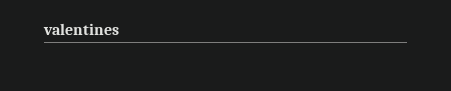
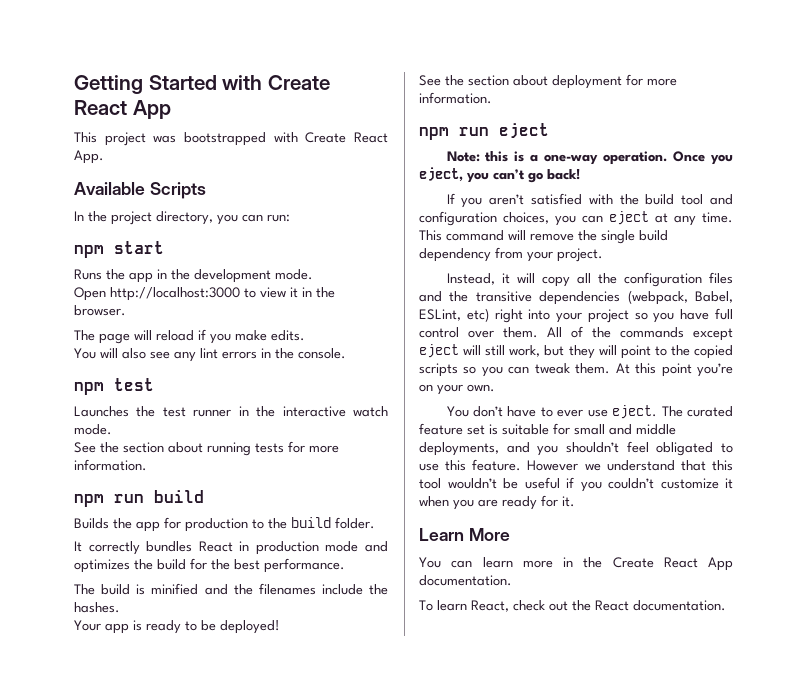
- valentines
+ Getting Started with Create React App
+ This project was bootstrapped with Create React App.
+ Available Scripts
+ In the project directory, you can run:
+ npm start
+ Runs the app in the development mode.
+ Open http://localhost:3000 to view it in the browser.
+ The page will reload if you make edits.
+ You will also see any lint errors in the console.
+ npm test
+ Launches the test runner in the interactive watch mode.
+ See the section about running tests for more information.
+ npm run build
+ Builds the app for production to the build folder.
+ It correctly bundles React in production mode and optimizes the build for the best performance.
+ The build is minified and the filenames include the hashes.
+ Your app is ready to be deployed!
+ See the section about deployment for more information.
+ npm run eject
+ Note: this is a one-way operation. Once you eject, you can’t go back!
+ If you aren’t satisfied with the build tool and configuration choices, you can eject at any time. This command will remove the single build dependency from your project.
+ Instead, it will copy all the configuration files and the transitive dependencies (webpack, Babel, ESLint, etc) right into your project so you have full control over them. All of the commands except eject will still work, but they will point to the copied scripts so you can tweak them. At this point you’re on your own.
+ You don’t have to ever use eject. The curated feature set is suitable for small and middle deployments, and you shouldn’t feel obligated to use this feature. However we understand that this tool wouldn’t be useful if you couldn’t customize it when you are ready for it.
+ Learn More
+ You can learn more in the Create React App documentation.
+ To learn React, check out the React documentation.

